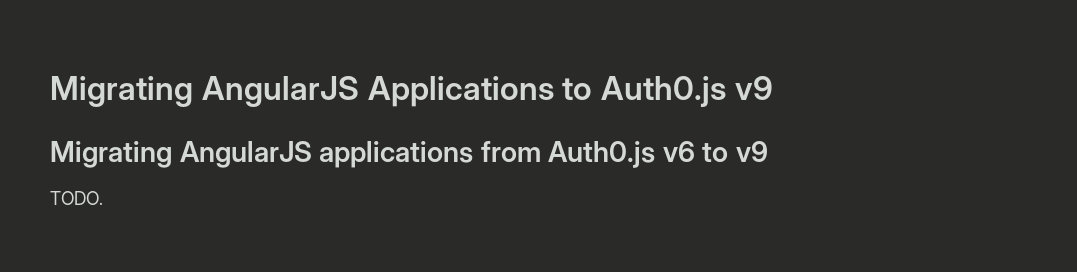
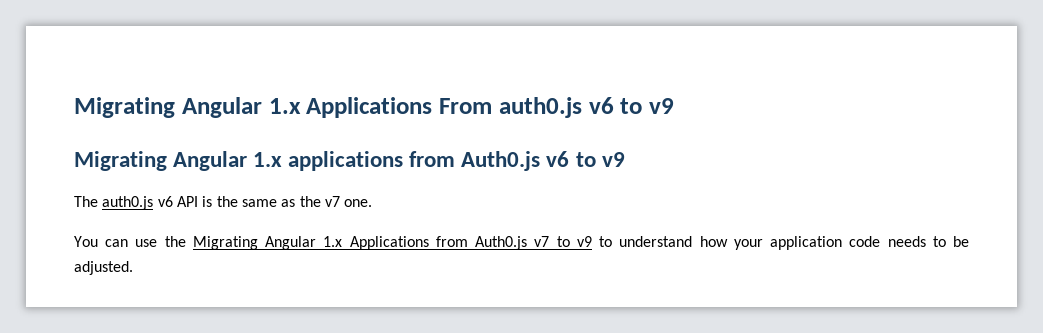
- Migrating AngularJS Applications to Auth0.js v9
+ Migrating Angular 1.x Applications From auth0.js v6 to v9
- Migrating AngularJS applications from Auth0.js v6 to v9
+ Migrating Angular 1.x applications from Auth0.js v6 to v9
- TODO.
+ The auth0.js v6 API is the same as the v7 one.
+ You can use the Migrating Angular 1.x Applications from Auth0.js v7 to v9 to understand how your application code needs to be adjusted.

